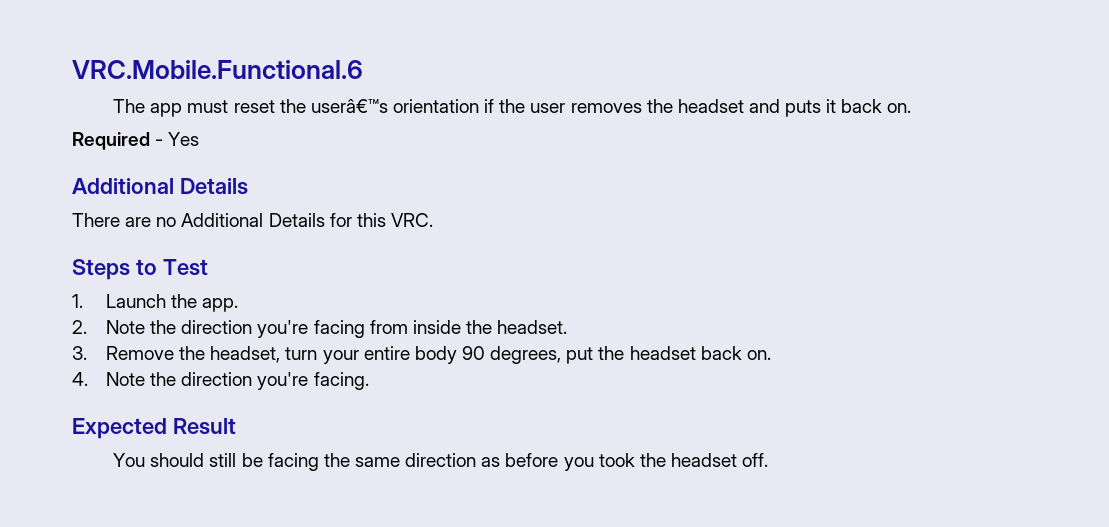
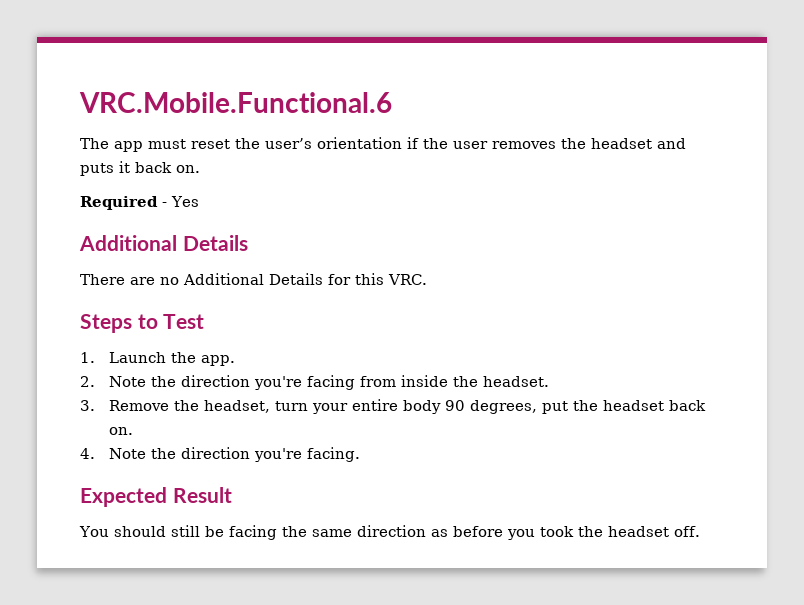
- The app must reset the userâ€™s orientation if the user removes the headset and puts it back on.
+ The app must reset the user’s orientation if the user removes the headset and puts it back on.

